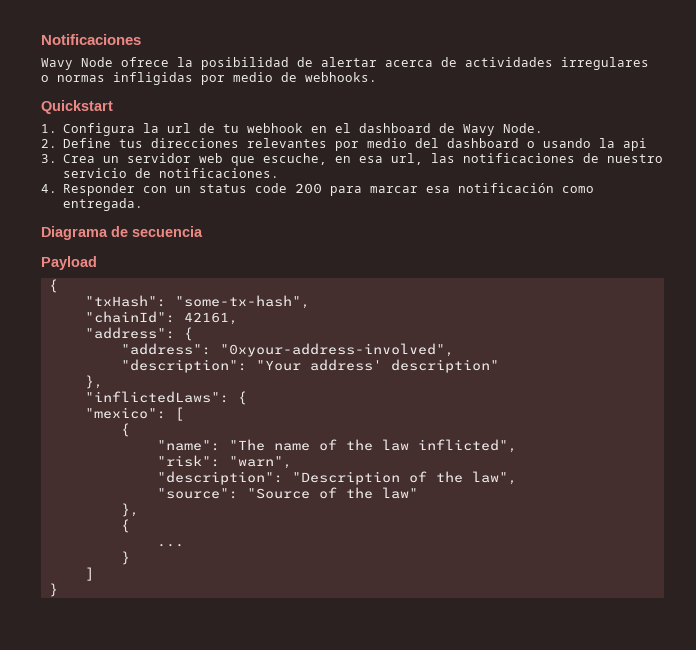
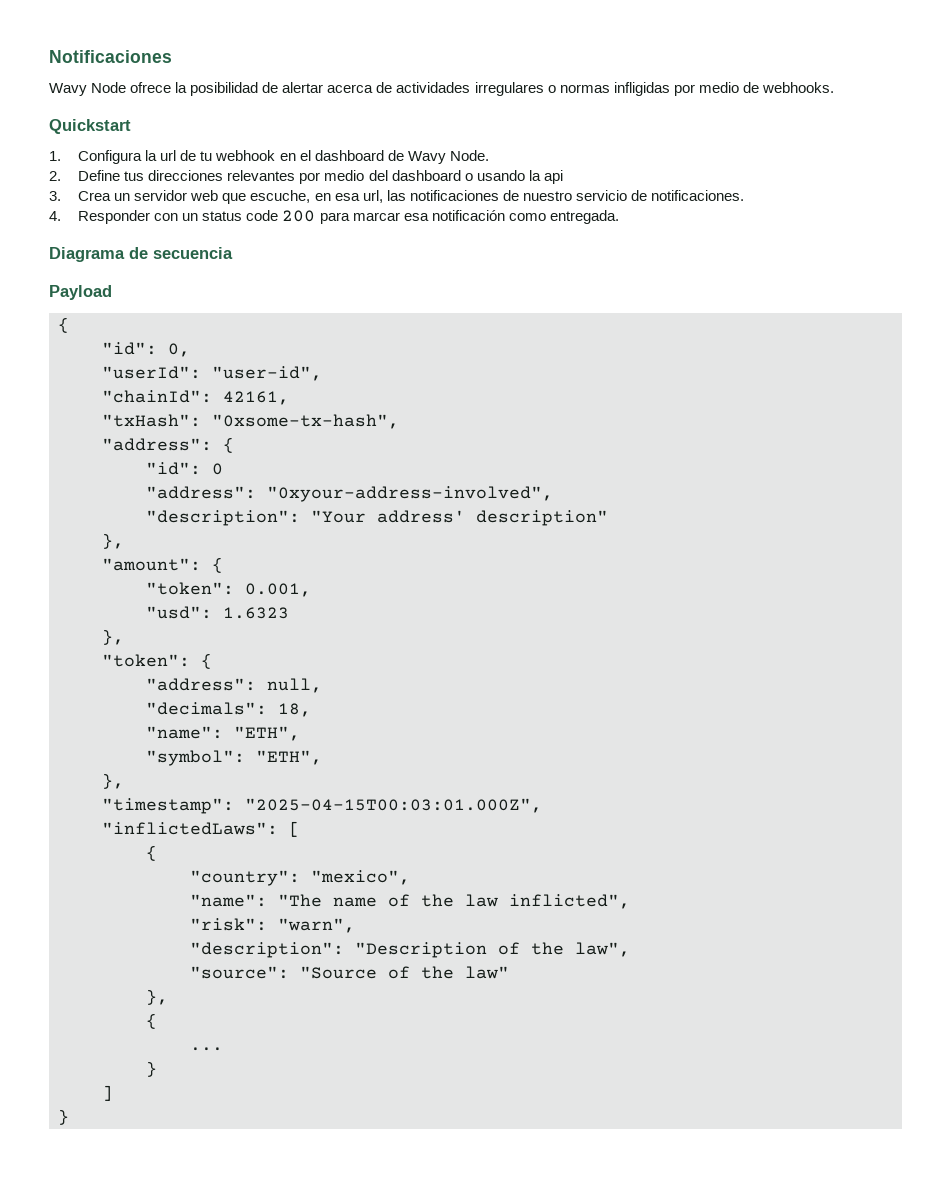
- "txHash": "some-tx-hash",
+ "id": 0,
+ "userId": "user-id",
+ "txHash": "0xsome-tx-hash",
+ "id": 0
- "inflictedLaws": {
- "mexico": [
+ "amount": {
+ "token": 0.001,
+ "usd": 1.6323
+ },
+ "token": {
+ "address": null,
+ "decimals": 18,
+ "name": "ETH",
+ "symbol": "ETH",
+ },
+ "timestamp": "2025-04-15T00:03:01.000Z",
+ "inflictedLaws": [
+ "country": "mexico",

